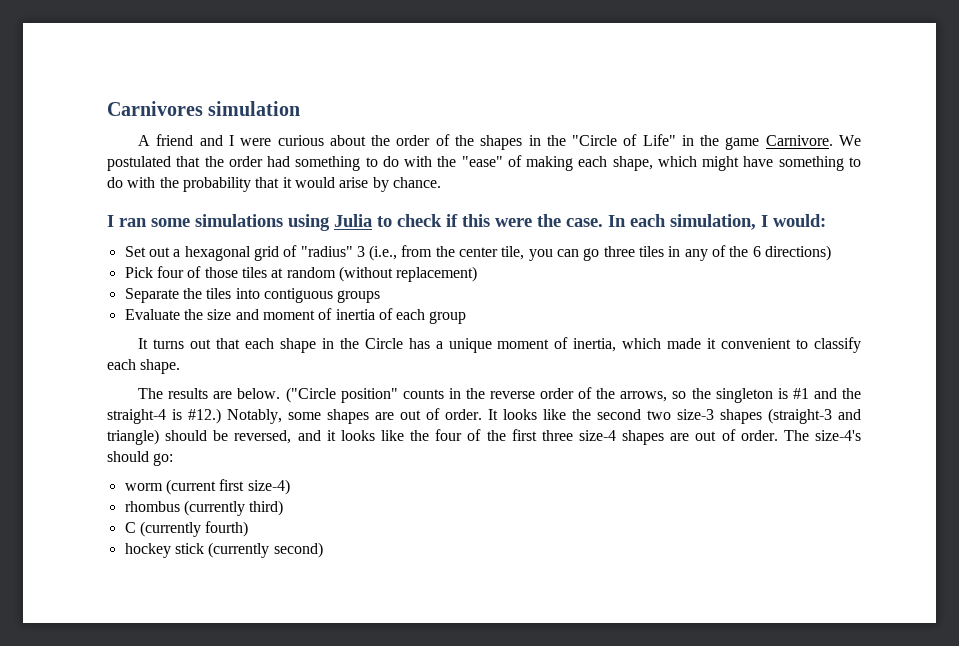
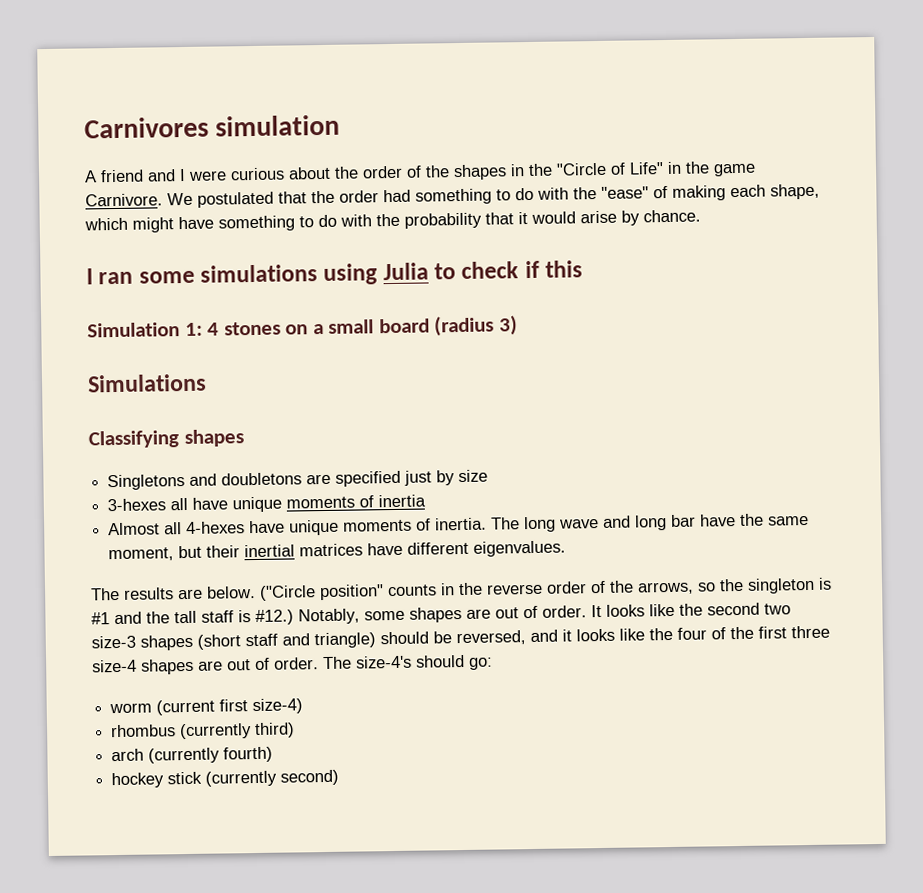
- I ran some simulations using Julia to check if this were the case. In each simulation, I would:
- Set out a hexagonal grid of "radius" 3 (i.e., from the center tile, you can go three tiles in any of the 6 directions)
- Pick four of those tiles at random (without replacement)
- Separate the tiles into contiguous groups
- Evaluate the size and moment of inertia of each group
- It turns out that each shape in the Circle has a unique moment of inertia, which made it convenient to classify each shape.
+ I ran some simulations using Julia to check if this
+ Simulation 1: 4 stones on a small board (radius 3)
+ Simulations
+ Classifying shapes
+ Singletons and doubletons are specified just by size
+ 3-hexes all have unique moments of inertia
+ Almost all 4-hexes have unique moments of inertia. The long wave and long bar have the same moment, but their inertial matrices have different eigenvalues.
- ("Circle position" counts in the reverse order of the arrows, so the singleton is #1 and the straight-4 is #12.)
+ ("Circle position" counts in the reverse order of the arrows, so the singleton is #1 and the tall staff is #12.)
- It looks like the second two size-3 shapes (straight-3 and triangle) should be reversed, and it looks like the four of the first three size-4 shapes are out of order.
+ It looks like the second two size-3 shapes (short staff and triangle) should be reversed, and it looks like the four of the first three size-4 shapes are out of order.
- C (currently fourth)
+ arch (currently fourth)

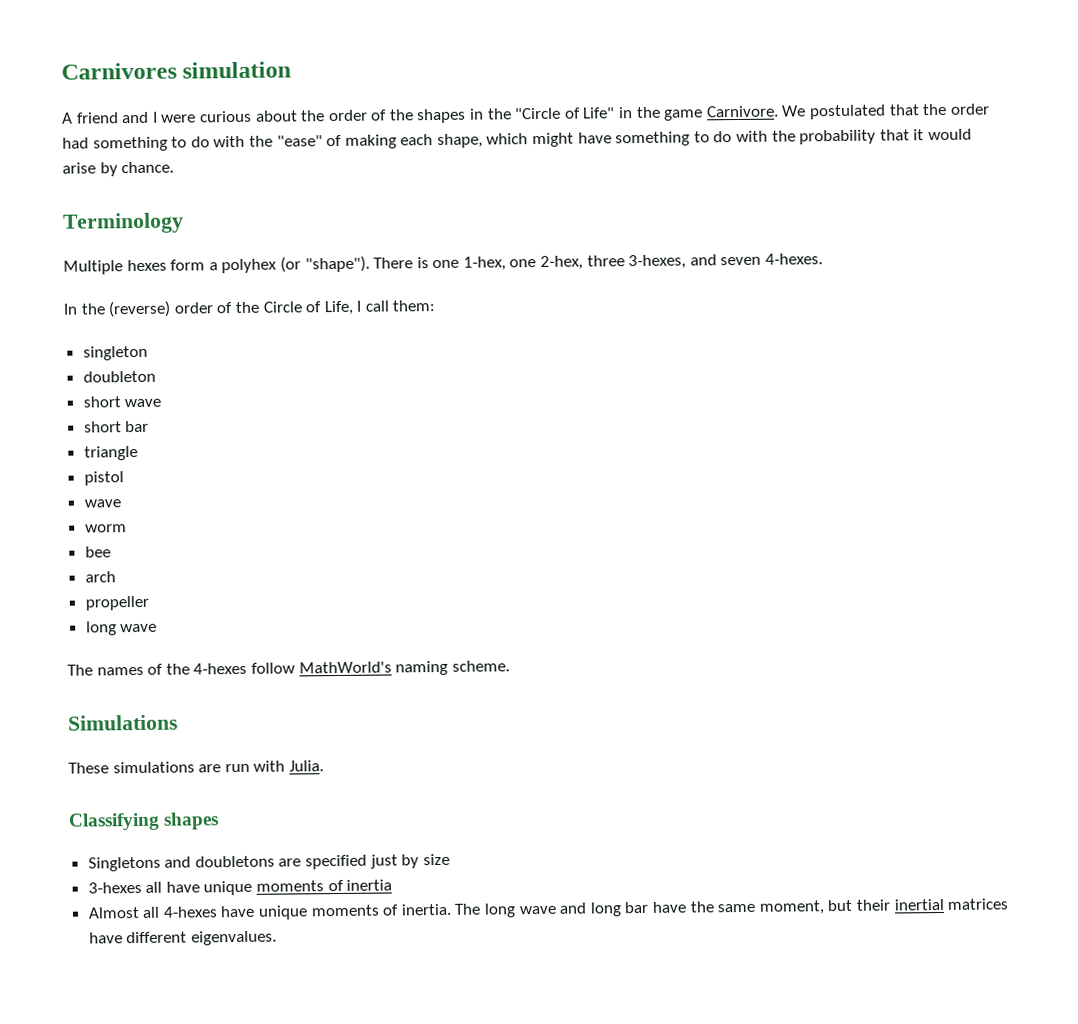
- I ran some simulations using Julia to check if this
- Simulation 1: 4 stones on a small board (radius 3)
+ Terminology
+ Multiple hexes form a polyhex (or "shape"). There is one 1-hex, one 2-hex, three 3-hexes, and seven 4-hexes.
+ In the (reverse) order of the Circle of Life, I call them:
+ singleton
+ doubleton
+ short wave
+ short bar
+ triangle
+ pistol
+ wave
+ worm
+ bee
+ arch
+ propeller
+ long wave
+ The names of the 4-hexes follow MathWorld's naming scheme.
  Simulations
+ These simulations are run with Julia.
- The results are below. ("Circle position" counts in the reverse order of the arrows, so the singleton is #1 and the tall staff is #12.) Notably, some shapes are out of order. It looks like the second two size-3 shapes (short staff and triangle) should be reversed, and it looks like the four of the first three size-4 shapes are out of order. The size-4's should go:
- worm (current first size-4)
- rhombus (currently third)
- arch (currently fourth)
- hockey stick (currently second)

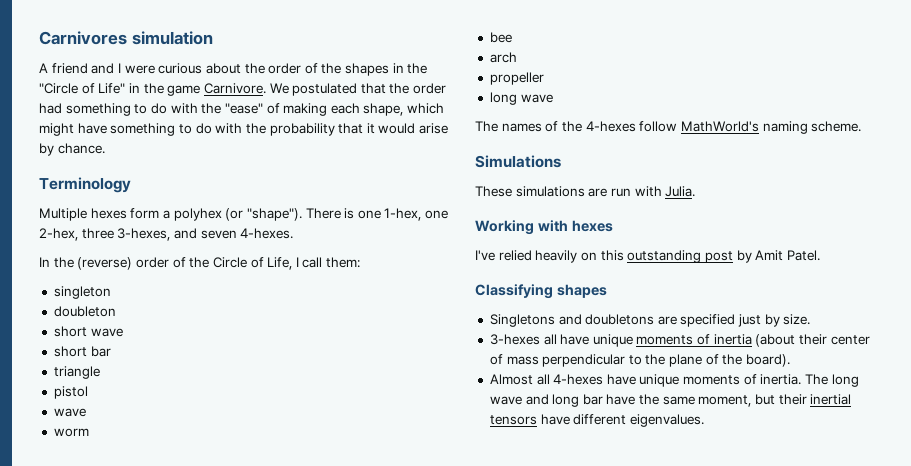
+ Working with hexes
+ I've relied heavily on this outstanding post by Amit Patel.
- Singletons and doubletons are specified just by size
+ Singletons and doubletons are specified just by size.
- 3-hexes all have unique moments of inertia
+ 3-hexes all have unique moments of inertia (about their center of mass perpendicular to the plane of the board).
- The long wave and long bar have the same moment, but their inertial matrices have different eigenvalues.
+ The long wave and long bar have the same moment, but their inertial tensors have different eigenvalues.

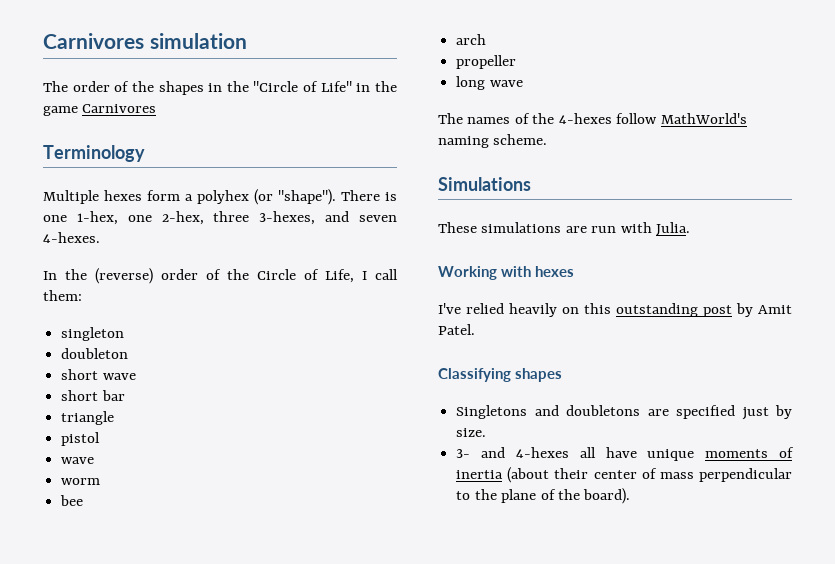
- A friend and I were curious about the order of the shapes in the "Circle of Life" in the game Carnivore. We postulated that the order had something to do with the "ease" of making each shape, which might have something to do with the probability that it would arise by chance.
+ The order of the shapes in the "Circle of Life" in the game Carnivores
- 3-hexes all have unique moments of inertia (about their center of mass perpendicular to the plane of the board).
+ 3- and 4-hexes all have unique moments of inertia (about their center of mass perpendicular to the plane of the board).
- Almost all 4-hexes have unique moments of inertia. The long wave and long bar have the same moment, but their inertial tensors have different eigenvalues.

